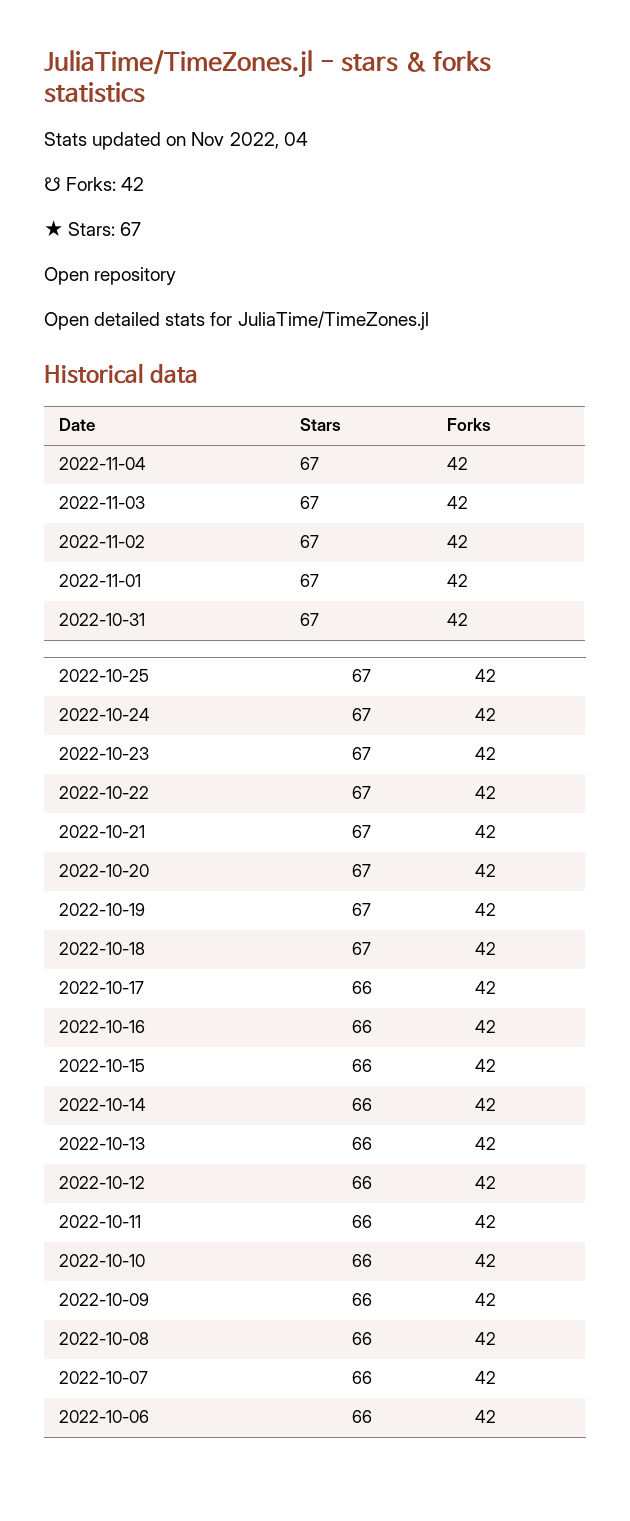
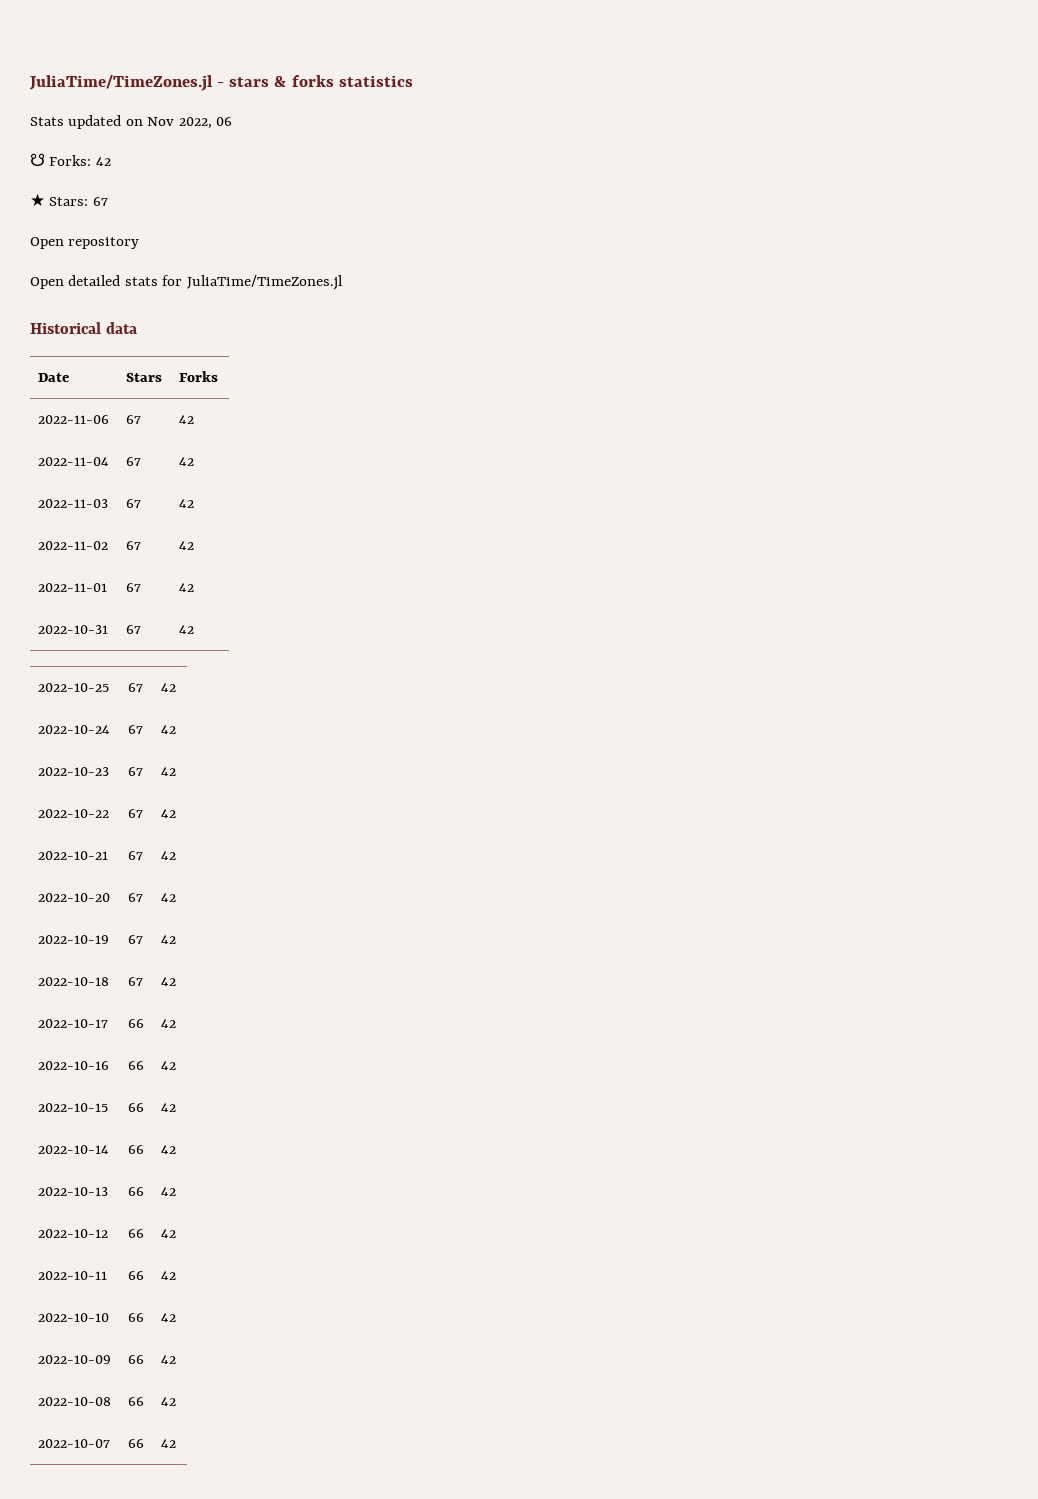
- Stats updated on Nov 2022, 04
+ Stats updated on Nov 2022, 06
+ 2022-11-06 | 67 | 42
- 2022-10-06 | 66 | 42

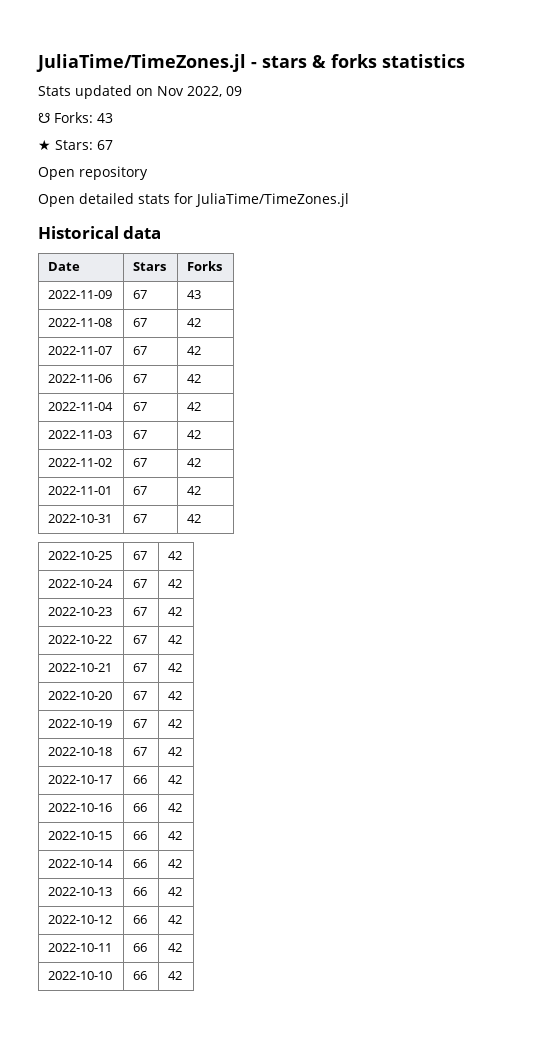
- Stats updated on Nov 2022, 06
+ Stats updated on Nov 2022, 09
- ☋ Forks: 42
+ ☋ Forks: 43
+ 2022-11-09 | 67 | 43
+ 2022-11-08 | 67 | 42
+ 2022-11-07 | 67 | 42
- 2022-10-09 | 66 | 42
- 2022-10-08 | 66 | 42
- 2022-10-07 | 66 | 42

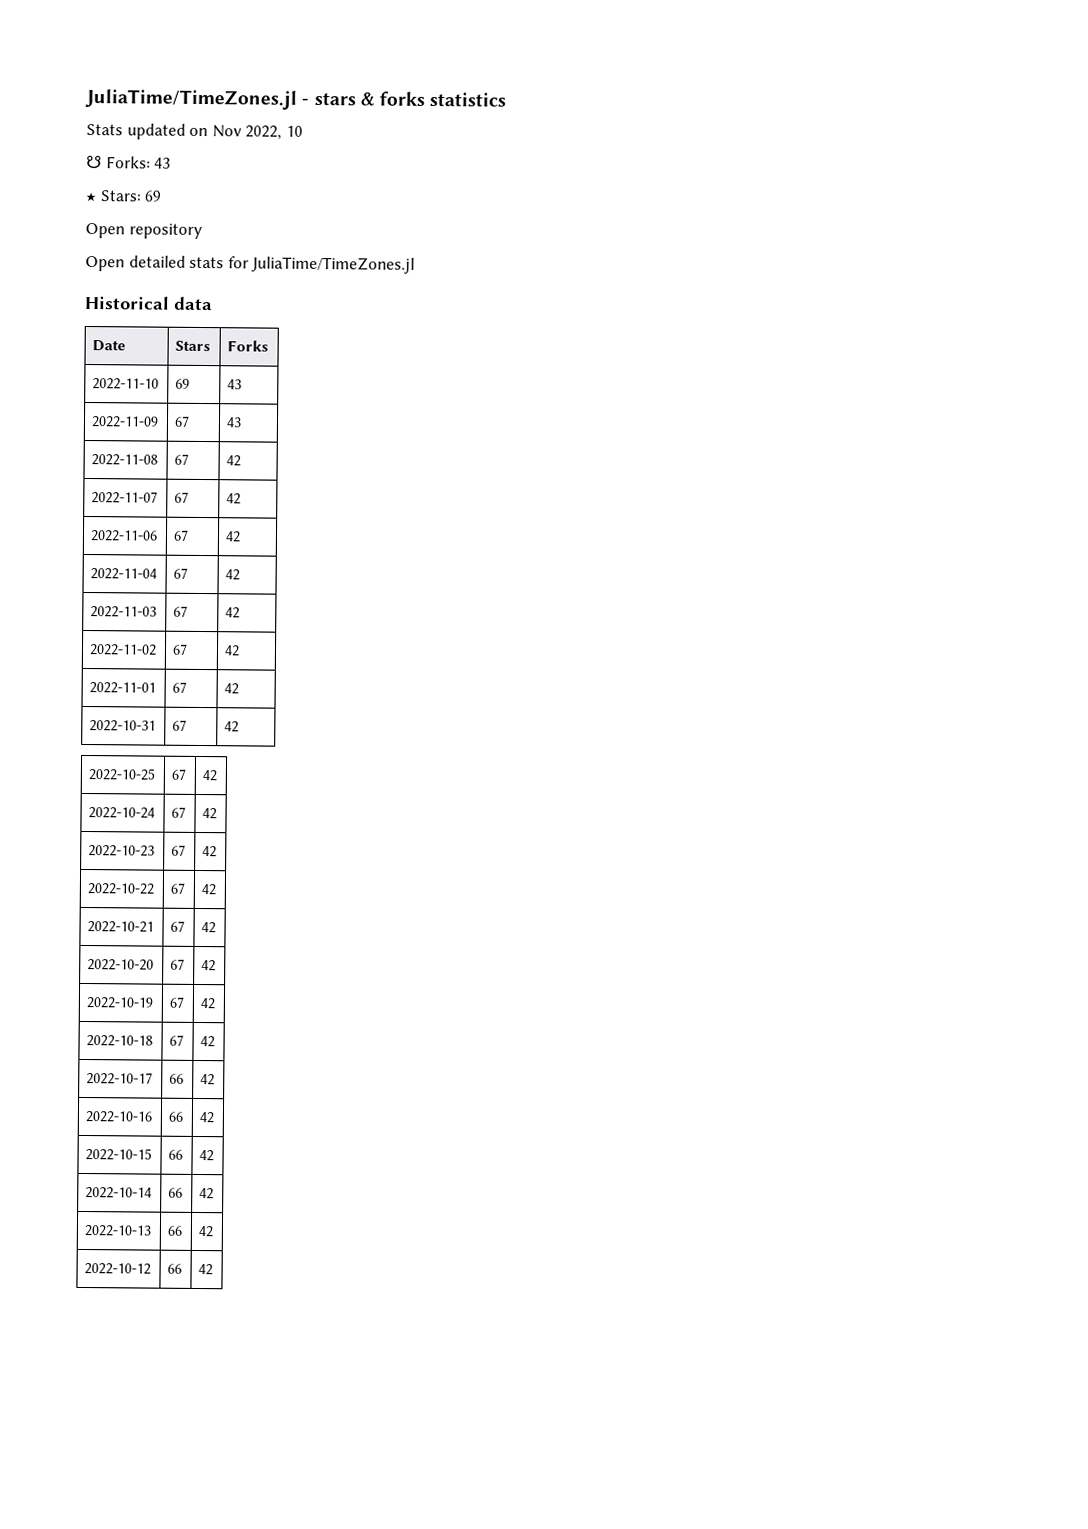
- Stats updated on Nov 2022, 09
+ Stats updated on Nov 2022, 10
- ★ Stars: 67
+ ★ Stars: 69
+ 2022-11-10 | 69 | 43
- 2022-10-11 | 66 | 42
- 2022-10-10 | 66 | 42

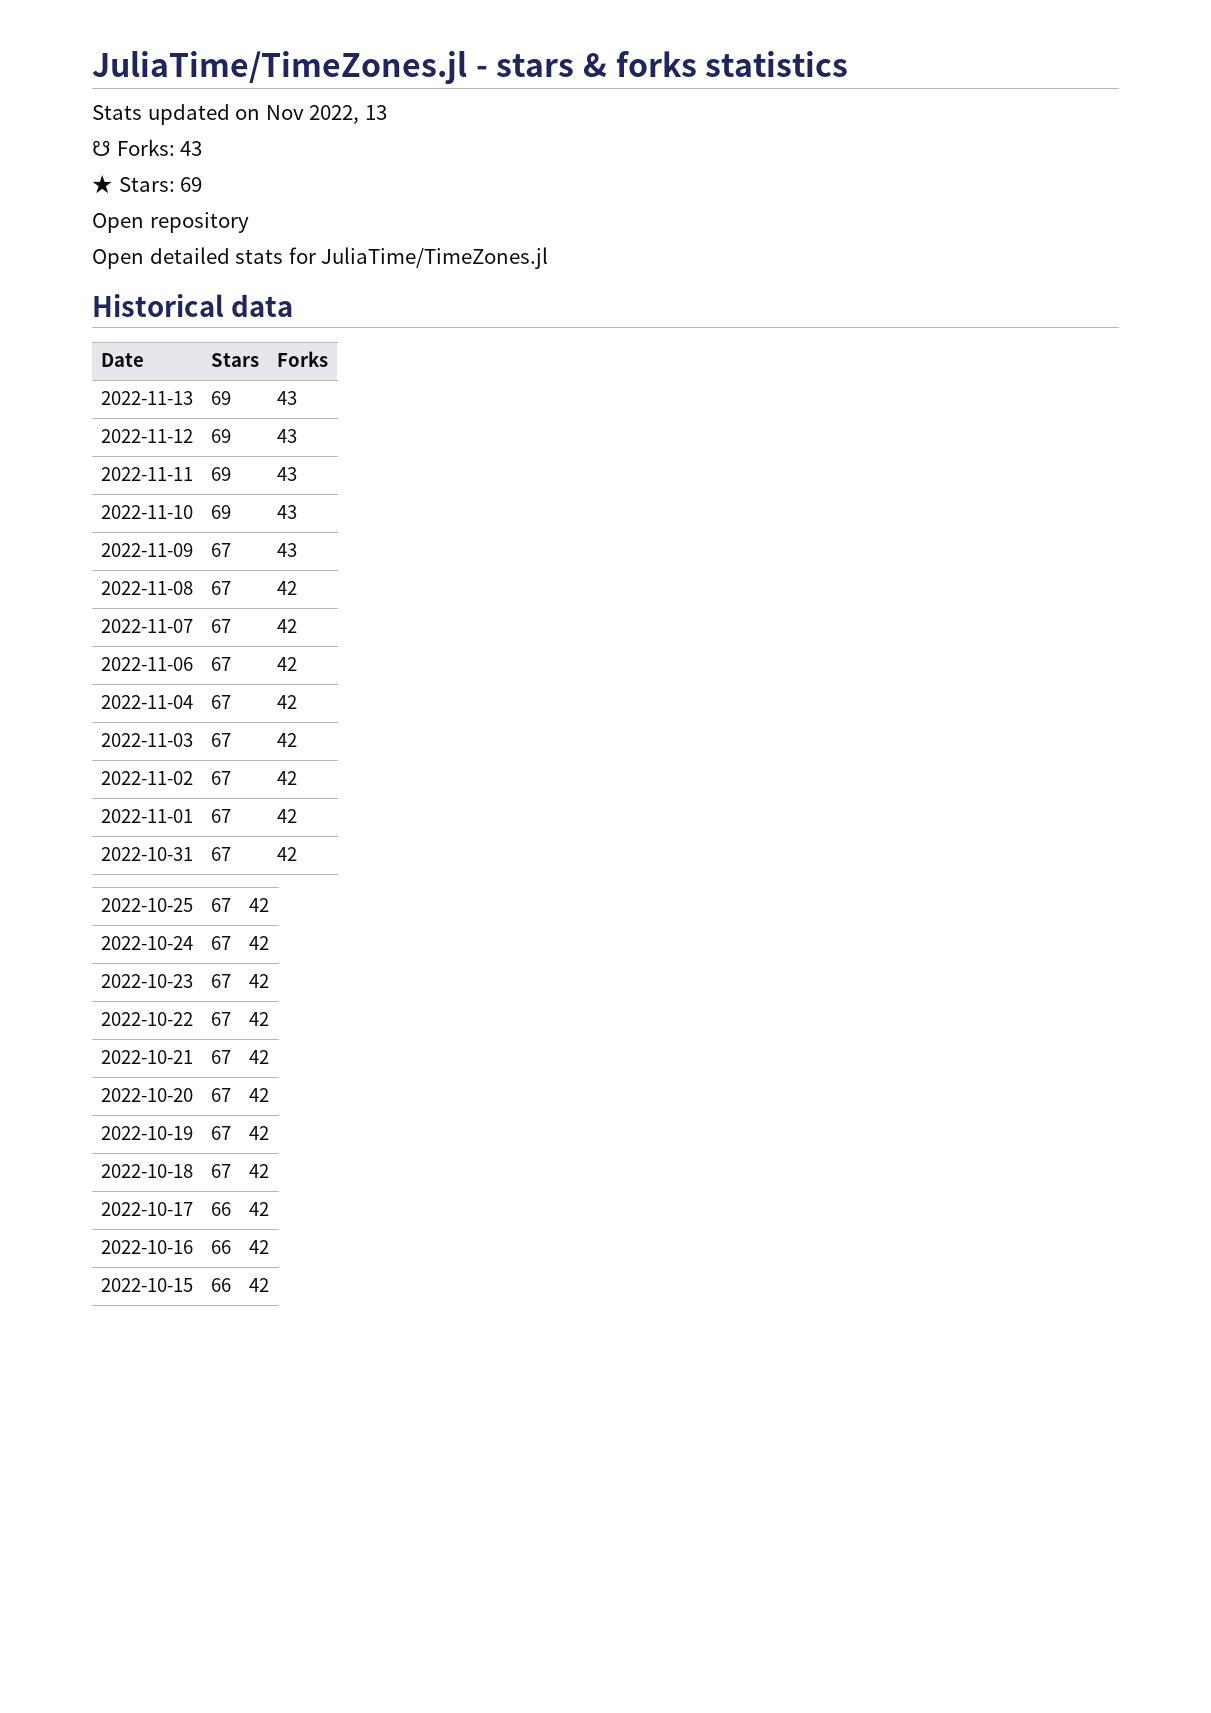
- Stats updated on Nov 2022, 10
+ Stats updated on Nov 2022, 13
+ 2022-11-13 | 69 | 43
+ 2022-11-12 | 69 | 43
+ 2022-11-11 | 69 | 43
- 2022-10-14 | 66 | 42
- 2022-10-13 | 66 | 42
- 2022-10-12 | 66 | 42

